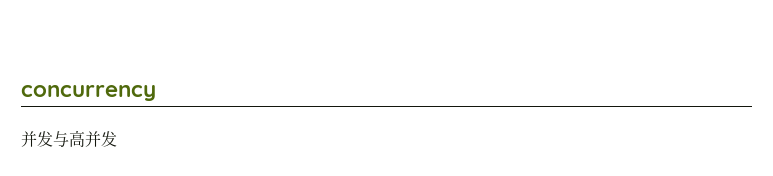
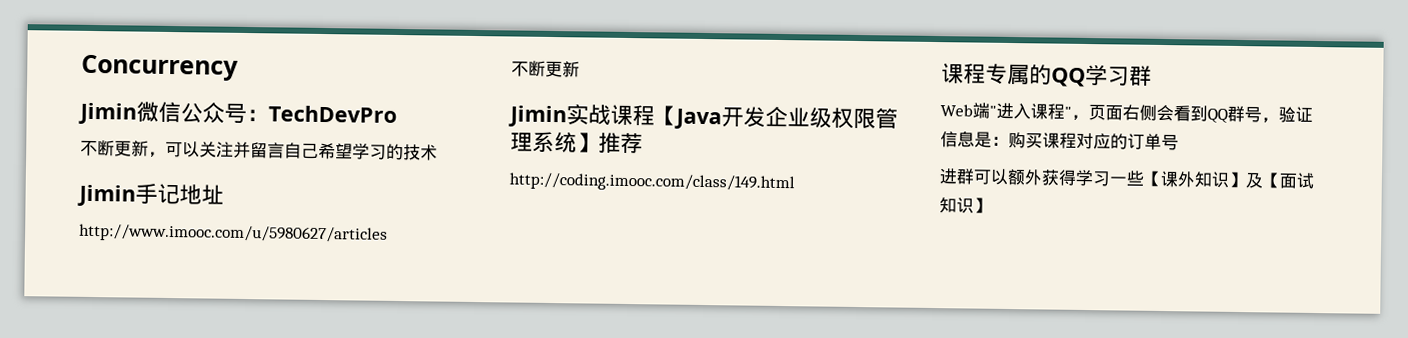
- concurrency
- 并发与高并发
+ Concurrency
+ Jimin微信公众号：TechDevPro
+ 不断更新，可以关注并留言自己希望学习的技术
+ Jimin手记地址
+ http://www.imooc.com/u/5980627/articles
+ 不断更新
+ Jimin实战课程【Java开发企业级权限管理系统】推荐
+ http://coding.imooc.com/class/149.html
+ 课程专属的QQ学习群
+ Web端"进入课程"，页面右侧会看到QQ群号，验证信息是：购买课程对应的订单号
+ 进群可以额外获得学习一些【课外知识】及【面试知识】

